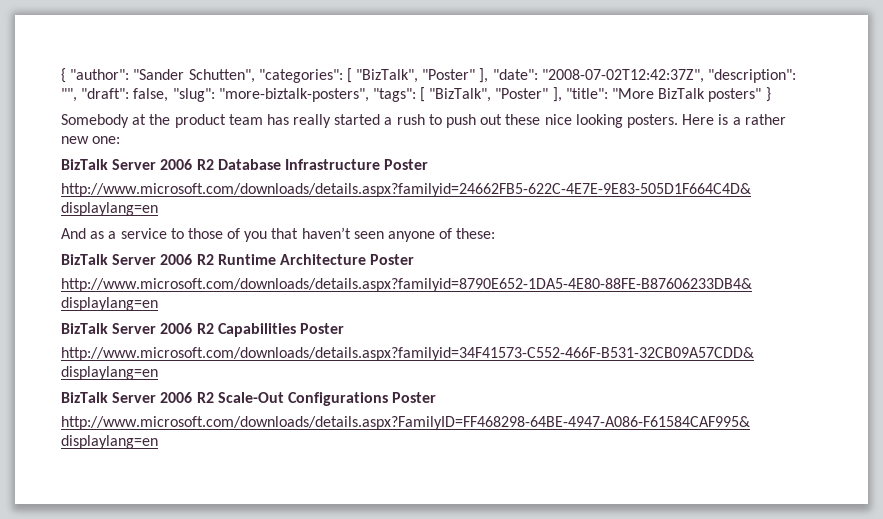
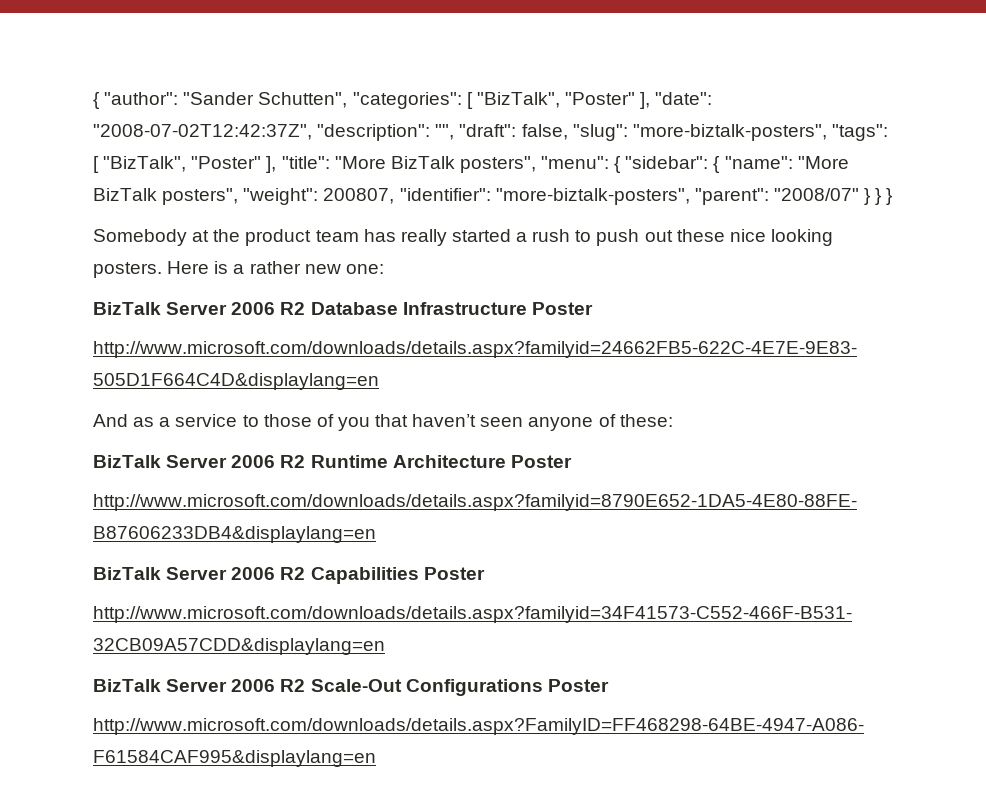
- { "author": "Sander Schutten", "categories": [ "BizTalk", "Poster" ], "date": "2008-07-02T12:42:37Z", "description": "", "draft": false, "slug": "more-biztalk-posters", "tags": [ "BizTalk", "Poster" ], "title": "More BizTalk posters" }
+ { "author": "Sander Schutten", "categories": [ "BizTalk", "Poster" ], "date": "2008-07-02T12:42:37Z", "description": "", "draft": false, "slug": "more-biztalk-posters", "tags": [ "BizTalk", "Poster" ], "title": "More BizTalk posters", "menu": { "sidebar": { "name": "More BizTalk posters", "weight": 200807, "identifier": "more-biztalk-posters", "parent": "2008/07" } } }

